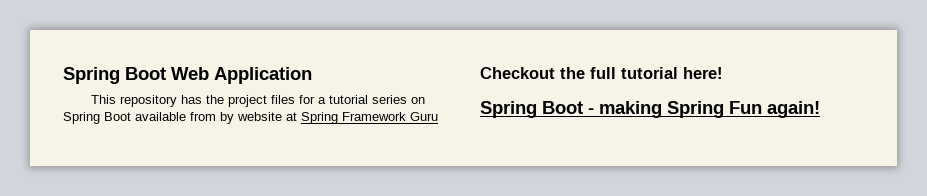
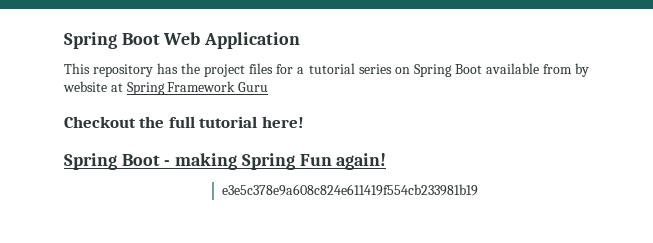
+ e3e5c378e9a608c824e611419f554cb233981b19

